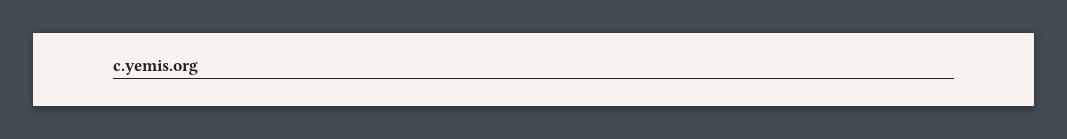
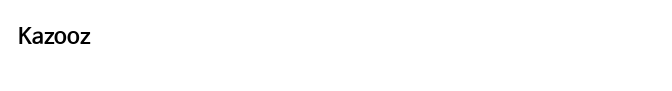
- c.yemis.org
+ Kazooz

